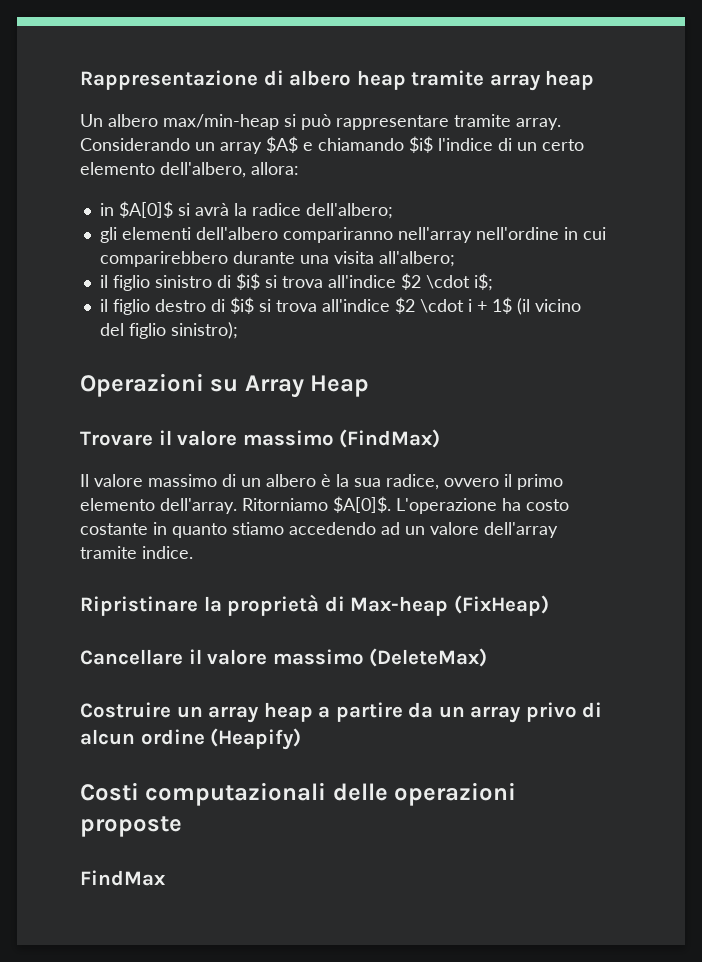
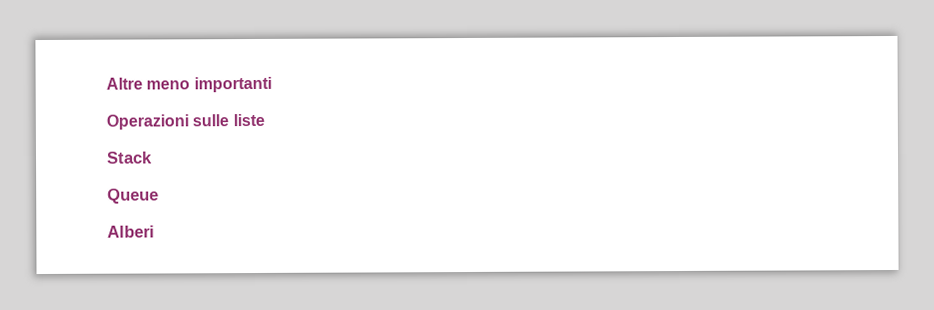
- Rappresentazione di albero heap tramite array heap
- Un albero max/min-heap si può rappresentare tramite array. Considerando un array $A$ e chiamando $i$ l'indice di un certo elemento dell'albero, allora:
- in $A[0]$ si avrà la radice dell'albero;
- gli elementi dell'albero compariranno nell'array nell'ordine in cui comparirebbero durante una visita all'albero;
- il figlio sinistro di $i$ si trova all'indice $2 \cdot i$;
- il figlio destro di $i$ si trova all'indice $2 \cdot i + 1$ (il vicino del figlio sinistro);
- Operazioni su Array Heap
- Trovare il valore massimo (FindMax)
- Il valore massimo di un albero è la sua radice, ovvero il primo elemento dell'array. Ritorniamo $A[0]$. L'operazione ha costo costante in quanto stiamo accedendo ad un valore dell'array tramite indice.
- Ripristinare la proprietà di Max-heap (FixHeap)
- Cancellare il valore massimo (DeleteMax)
- Costruire un array heap a partire da un array privo di alcun ordine (Heapify)
- Costi computazionali delle operazioni proposte
- FindMax
+ Altre meno importanti
+ Operazioni sulle liste
+ Stack
+ Queue
+ Alberi

